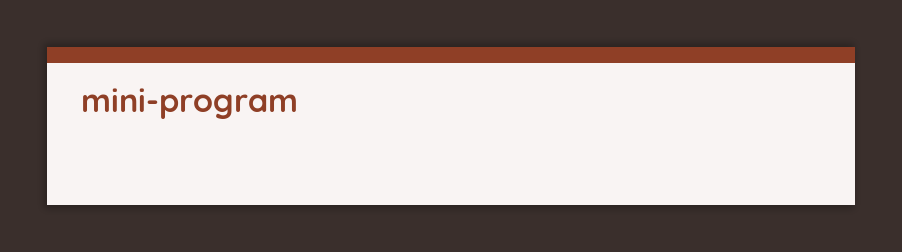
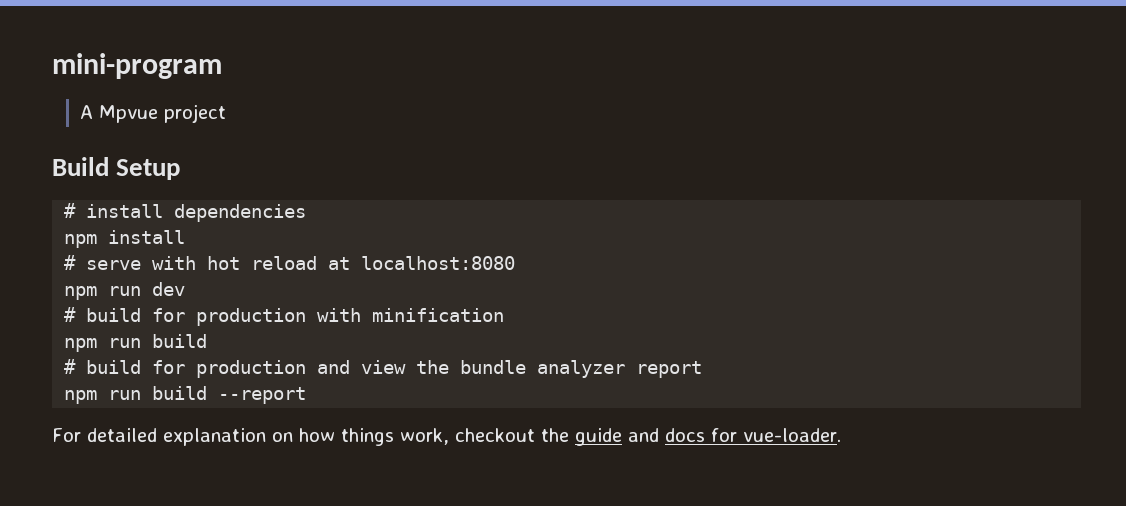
+ A Mpvue project
+ Build Setup
+ # install dependencies
+ npm install
+ # serve with hot reload at localhost:8080
+ npm run dev
+ # build for production with minification
+ npm run build
+ # build for production and view the bundle analyzer report
+ npm run build --report
+ For detailed explanation on how things work, checkout the guide and docs for vue-loader.

